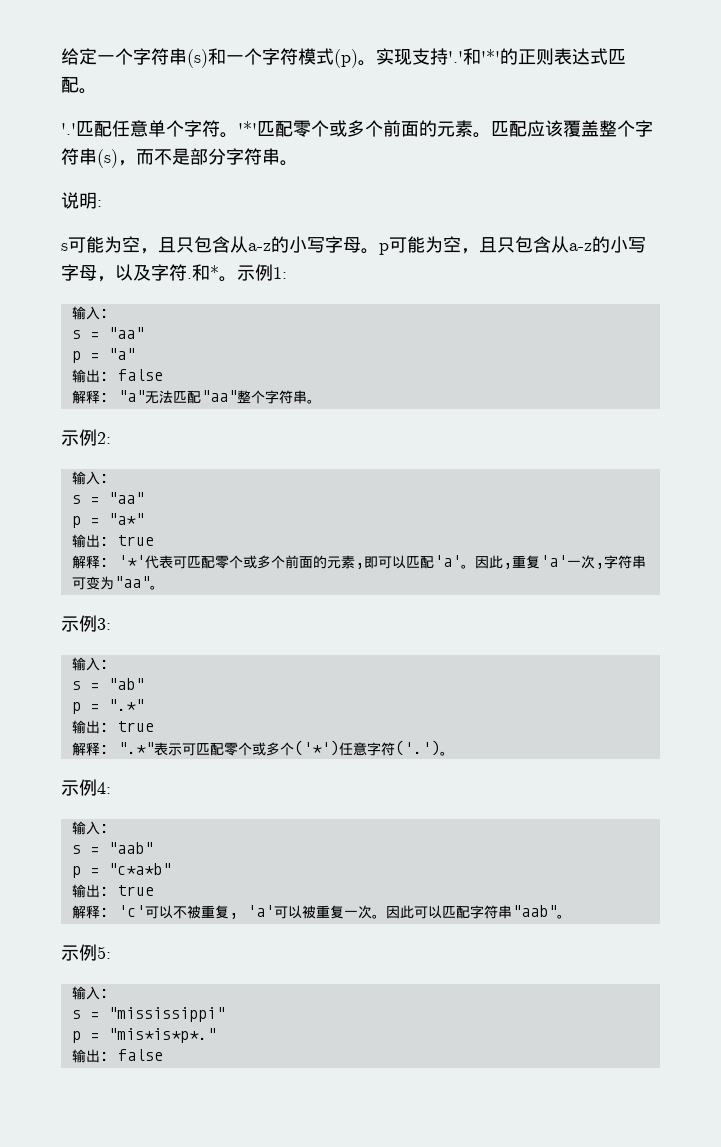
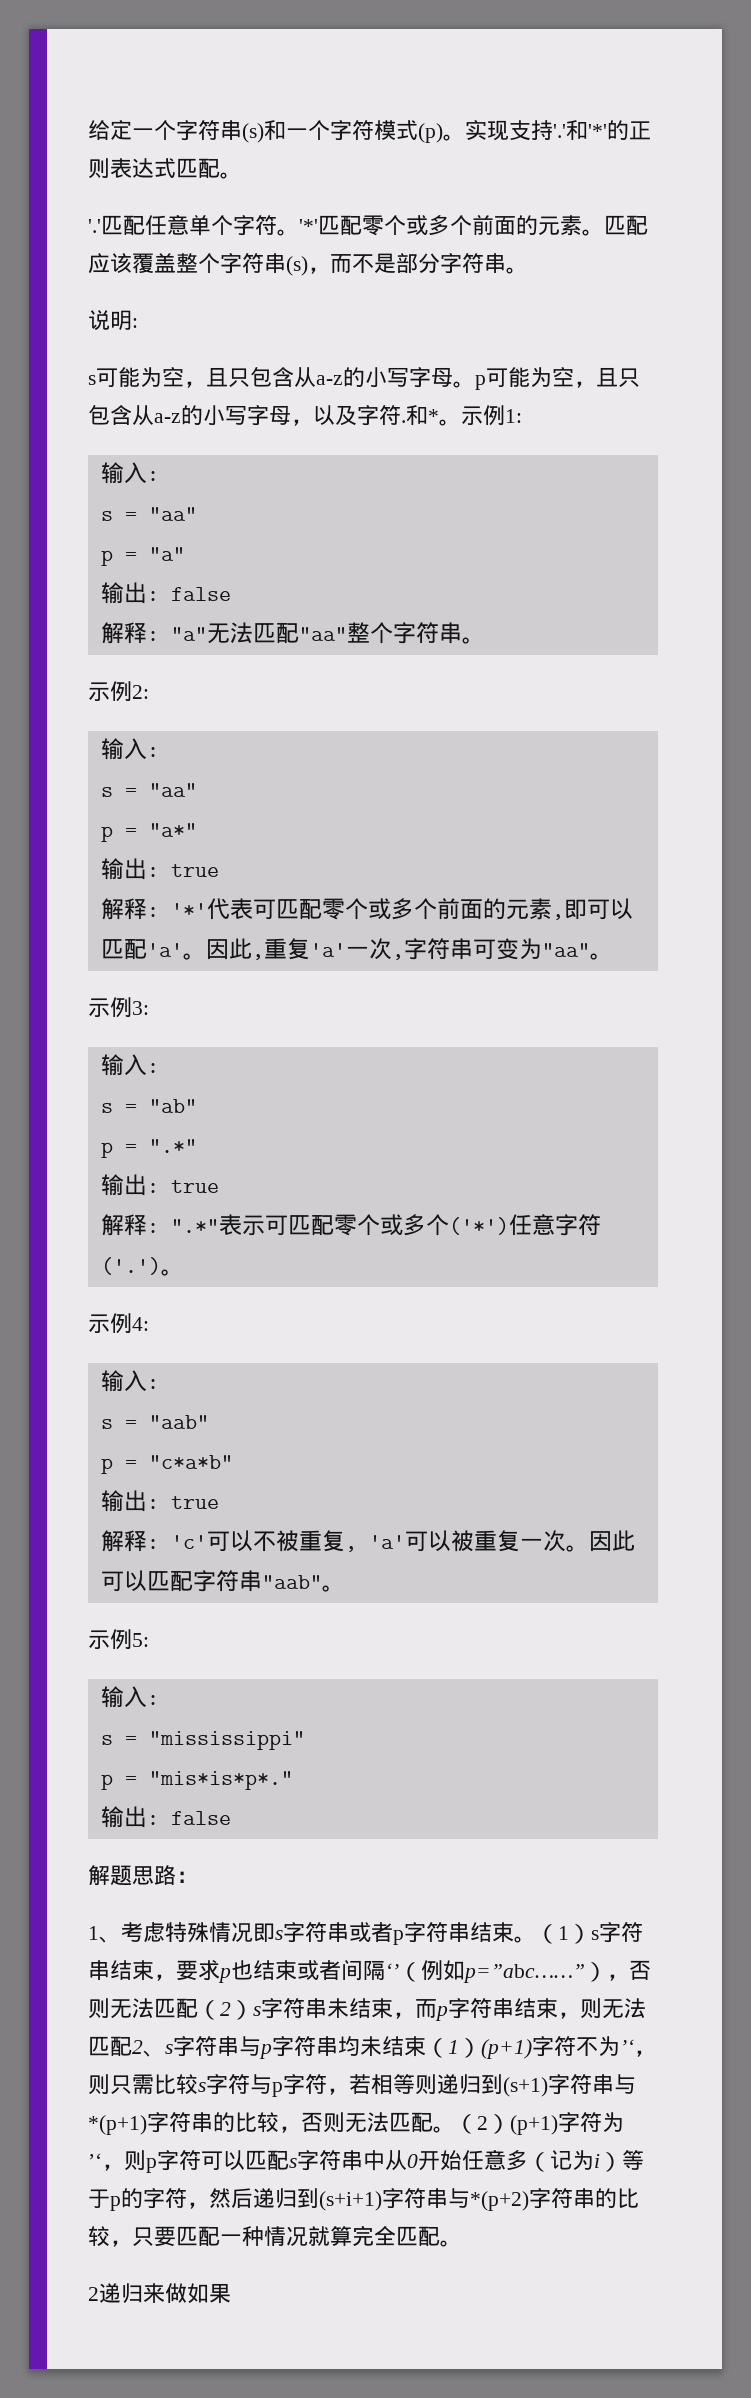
+ 解题思路：
+ 1、考虑特殊情况即s字符串或者p字符串结束。（1）s字符串结束，要求p也结束或者间隔‘’（例如p=”abc……”），否则无法匹配（2）s字符串未结束，而p字符串结束，则无法匹配2、s字符串与p字符串均未结束（1）(p+1)字符不为’‘，则只需比较s字符与p字符，若相等则递归到(s+1)字符串与*(p+1)字符串的比较，否则无法匹配。（2）(p+1)字符为’‘，则p字符可以匹配s字符串中从0开始任意多（记为i）等于p的字符，然后递归到(s+i+1)字符串与*(p+2)字符串的比较，只要匹配一种情况就算完全匹配。
+ 2递归来做如果

